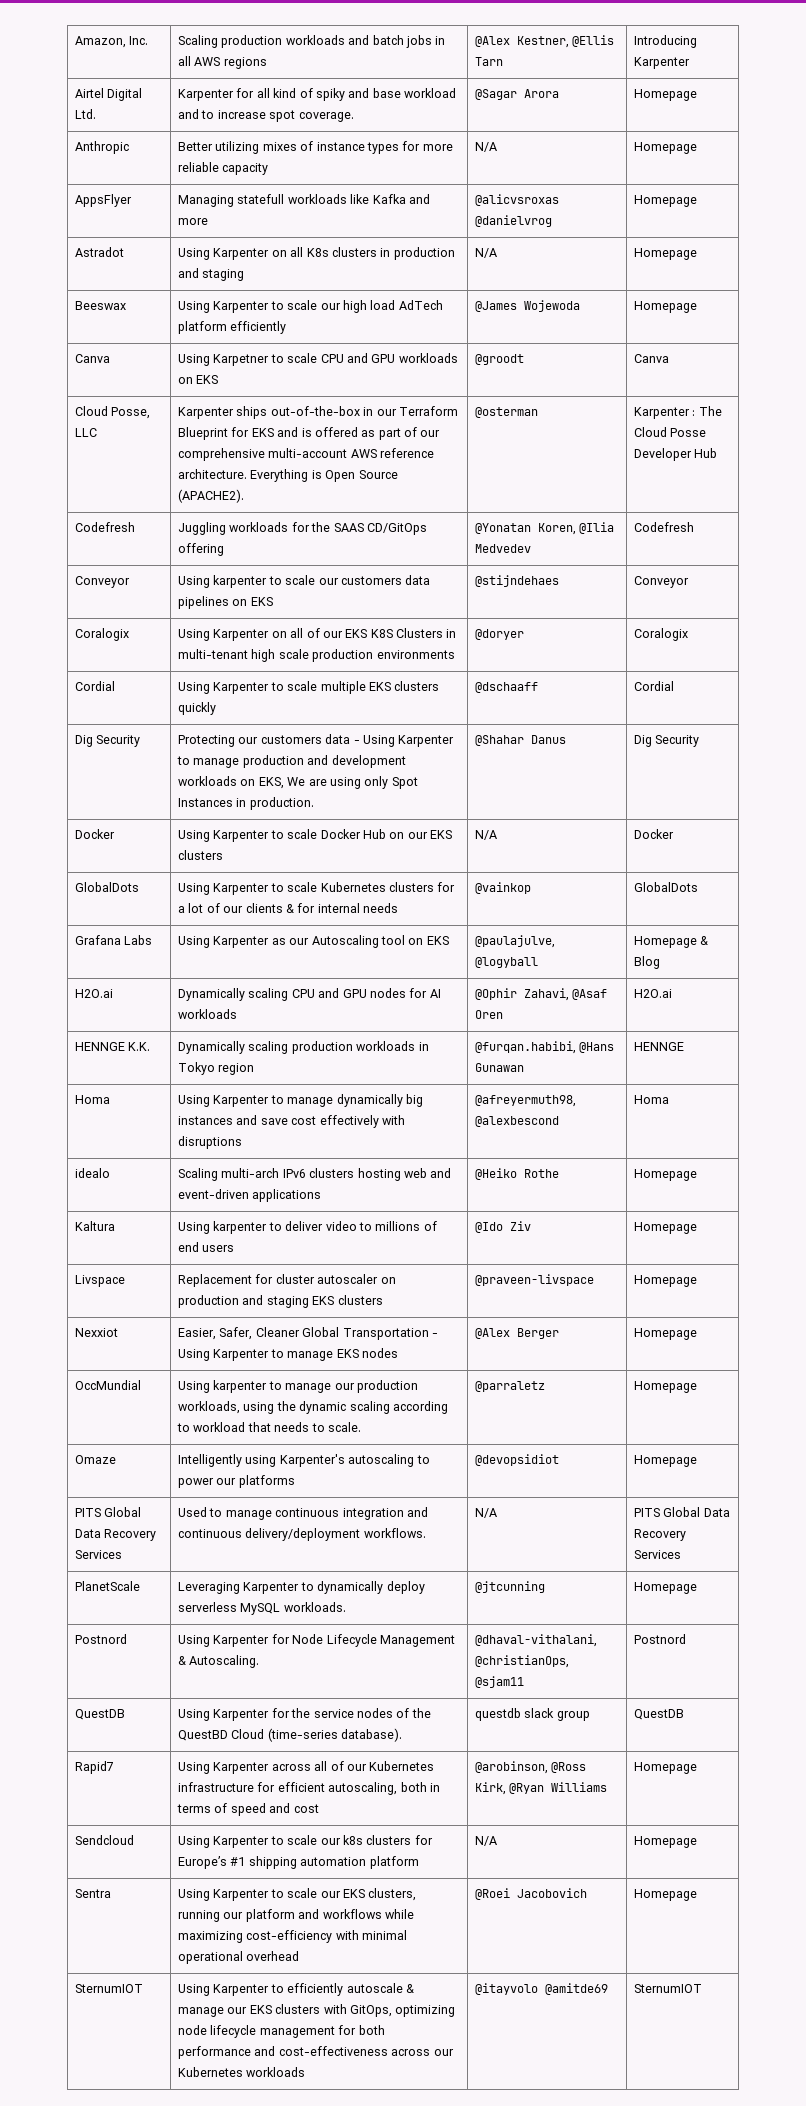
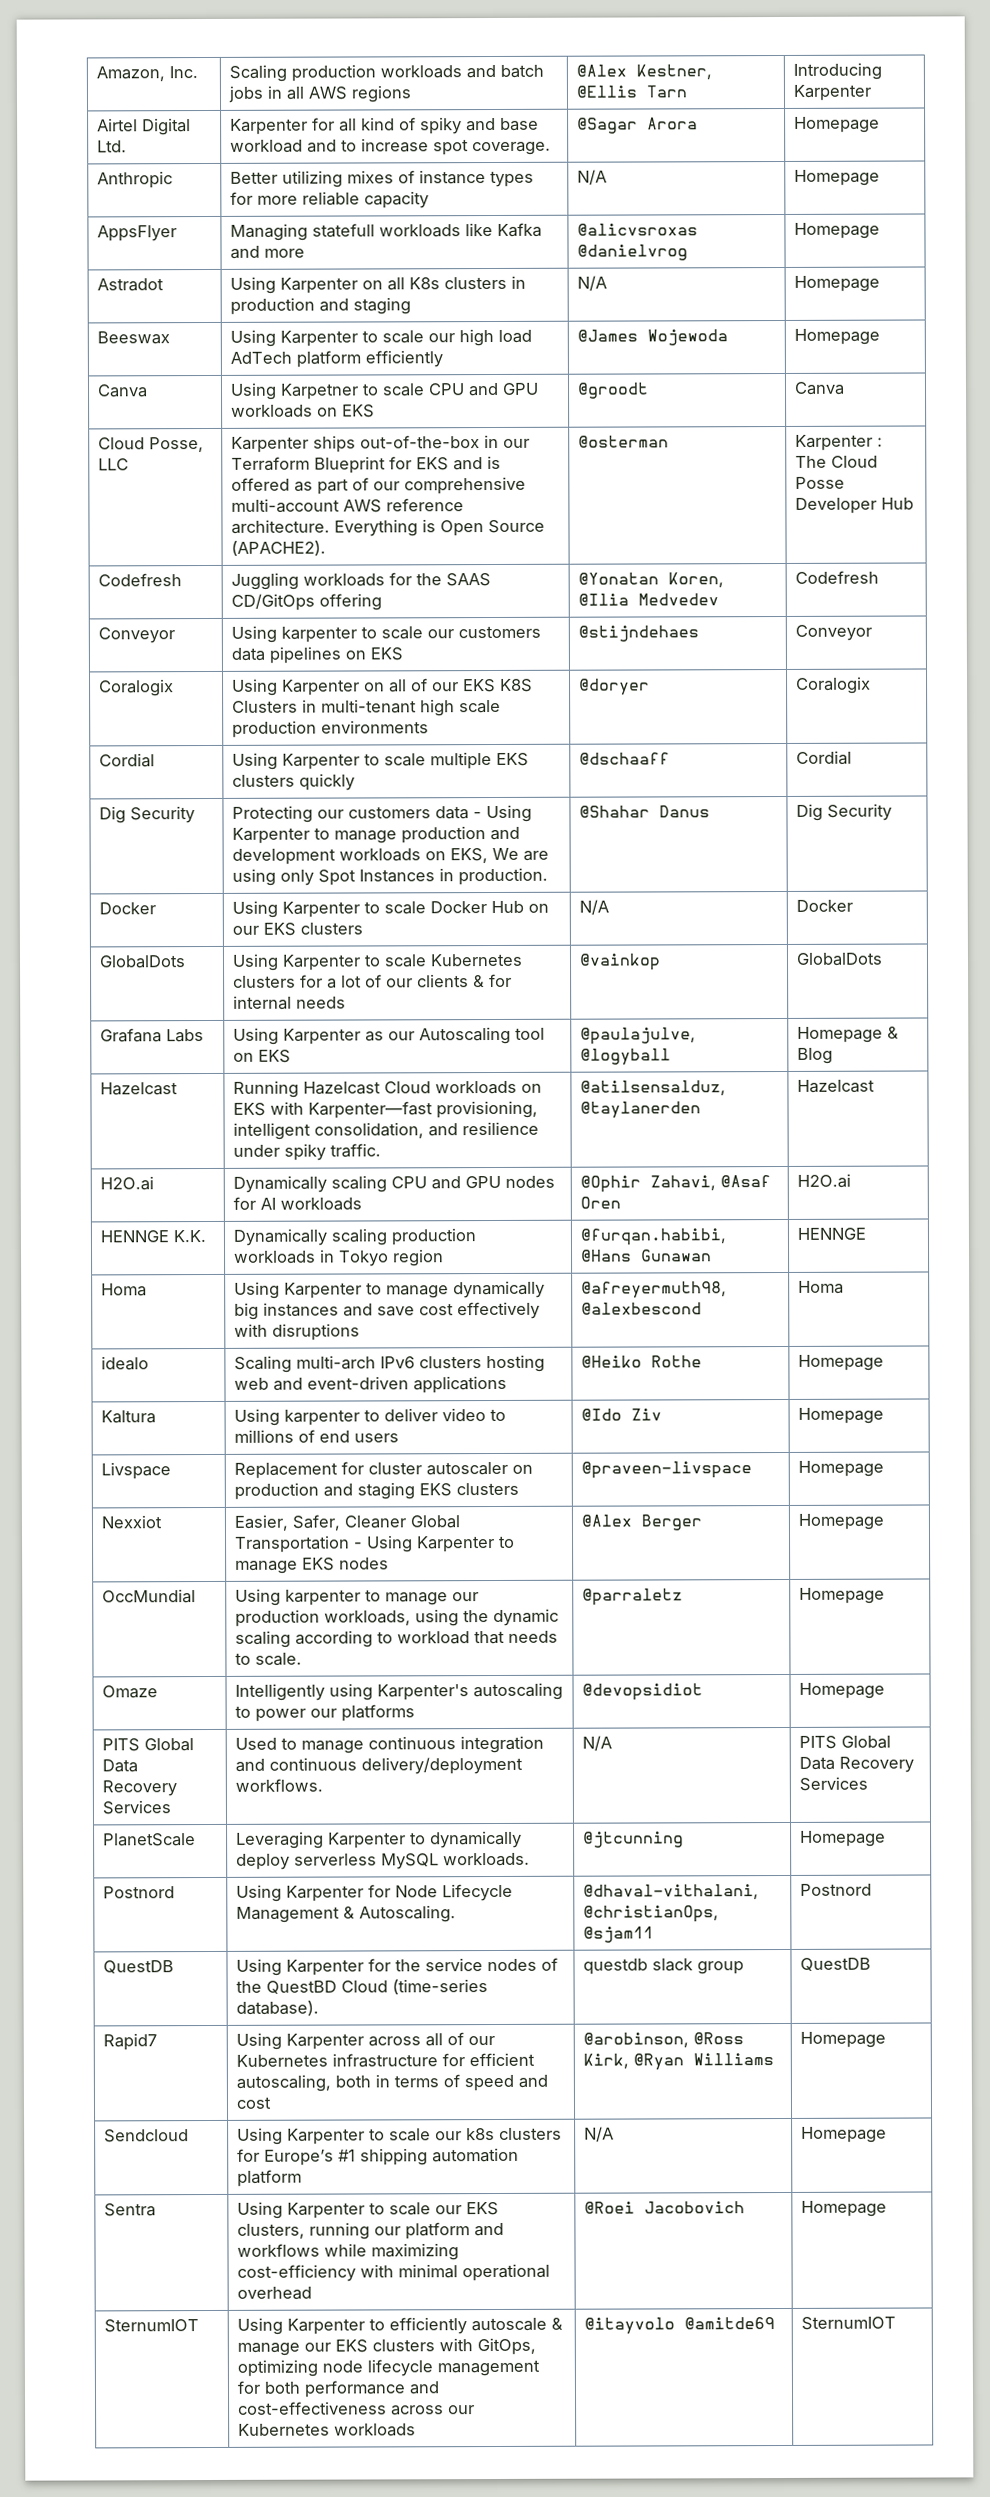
+ Hazelcast | Running Hazelcast Cloud workloads on EKS with Karpenter—fast provisioning, intelligent consolidation, and resilience under spiky traffic. | @atilsensalduz, @taylanerden | Hazelcast

